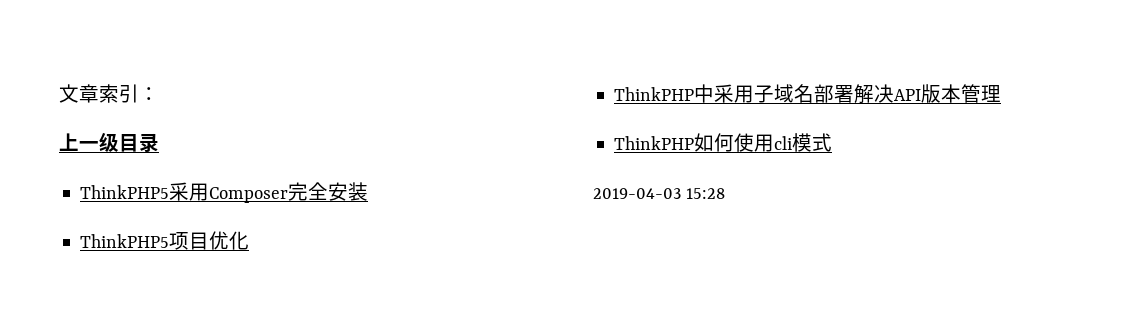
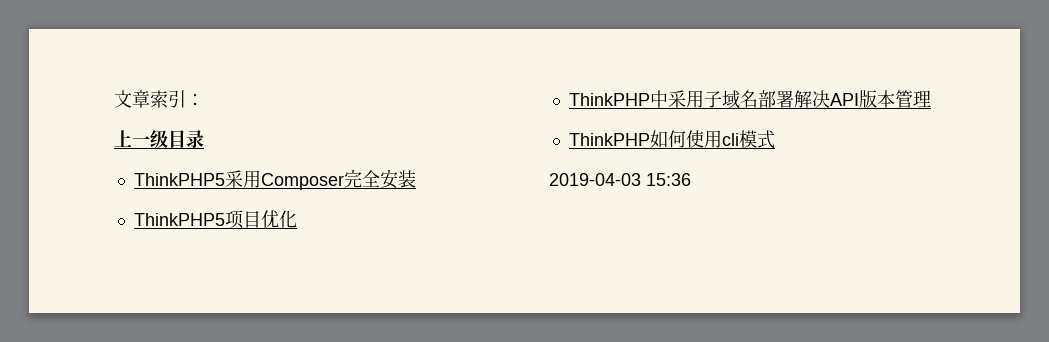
- 2019-04-03 15:28
+ 2019-04-03 15:36

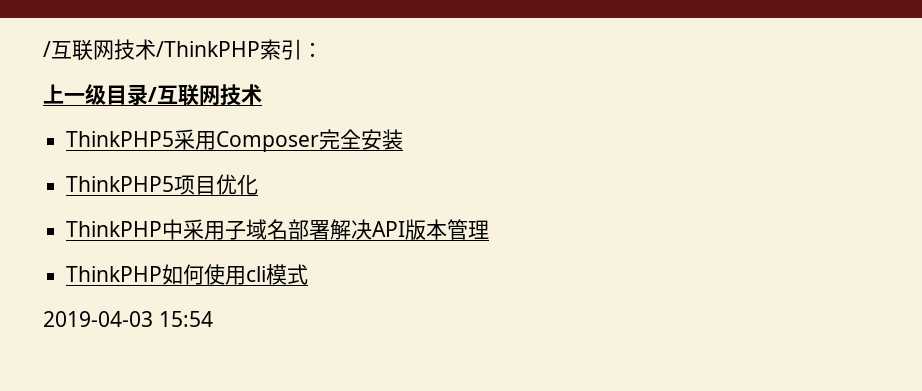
- 文章索引：
+ /互联网技术/ThinkPHP索引：
- 上一级目录
+ 上一级目录/互联网技术
- 2019-04-03 15:36
+ 2019-04-03 15:54

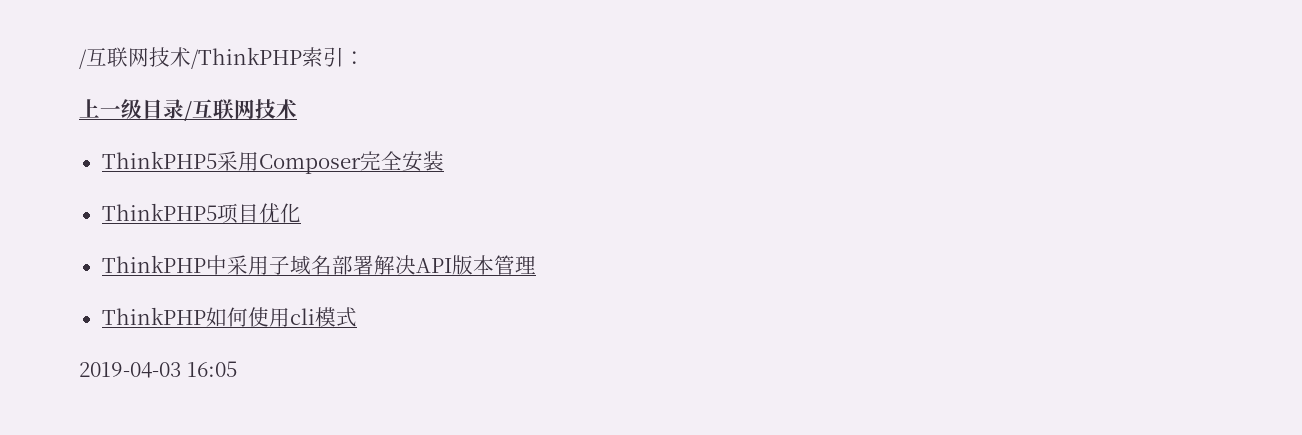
- 2019-04-03 15:54
+ 2019-04-03 16:05

